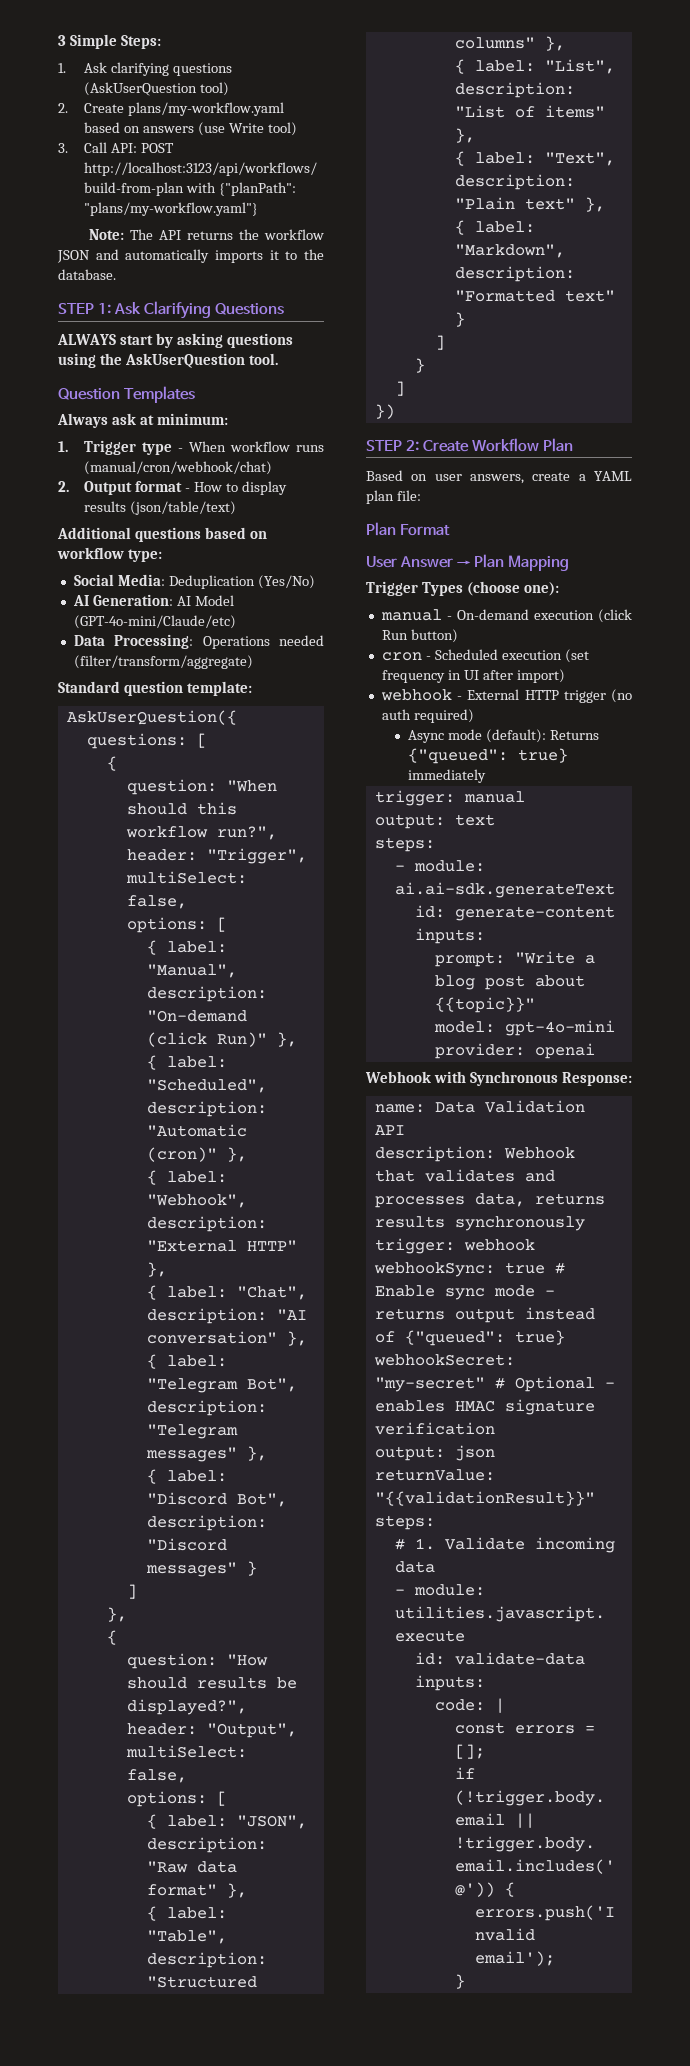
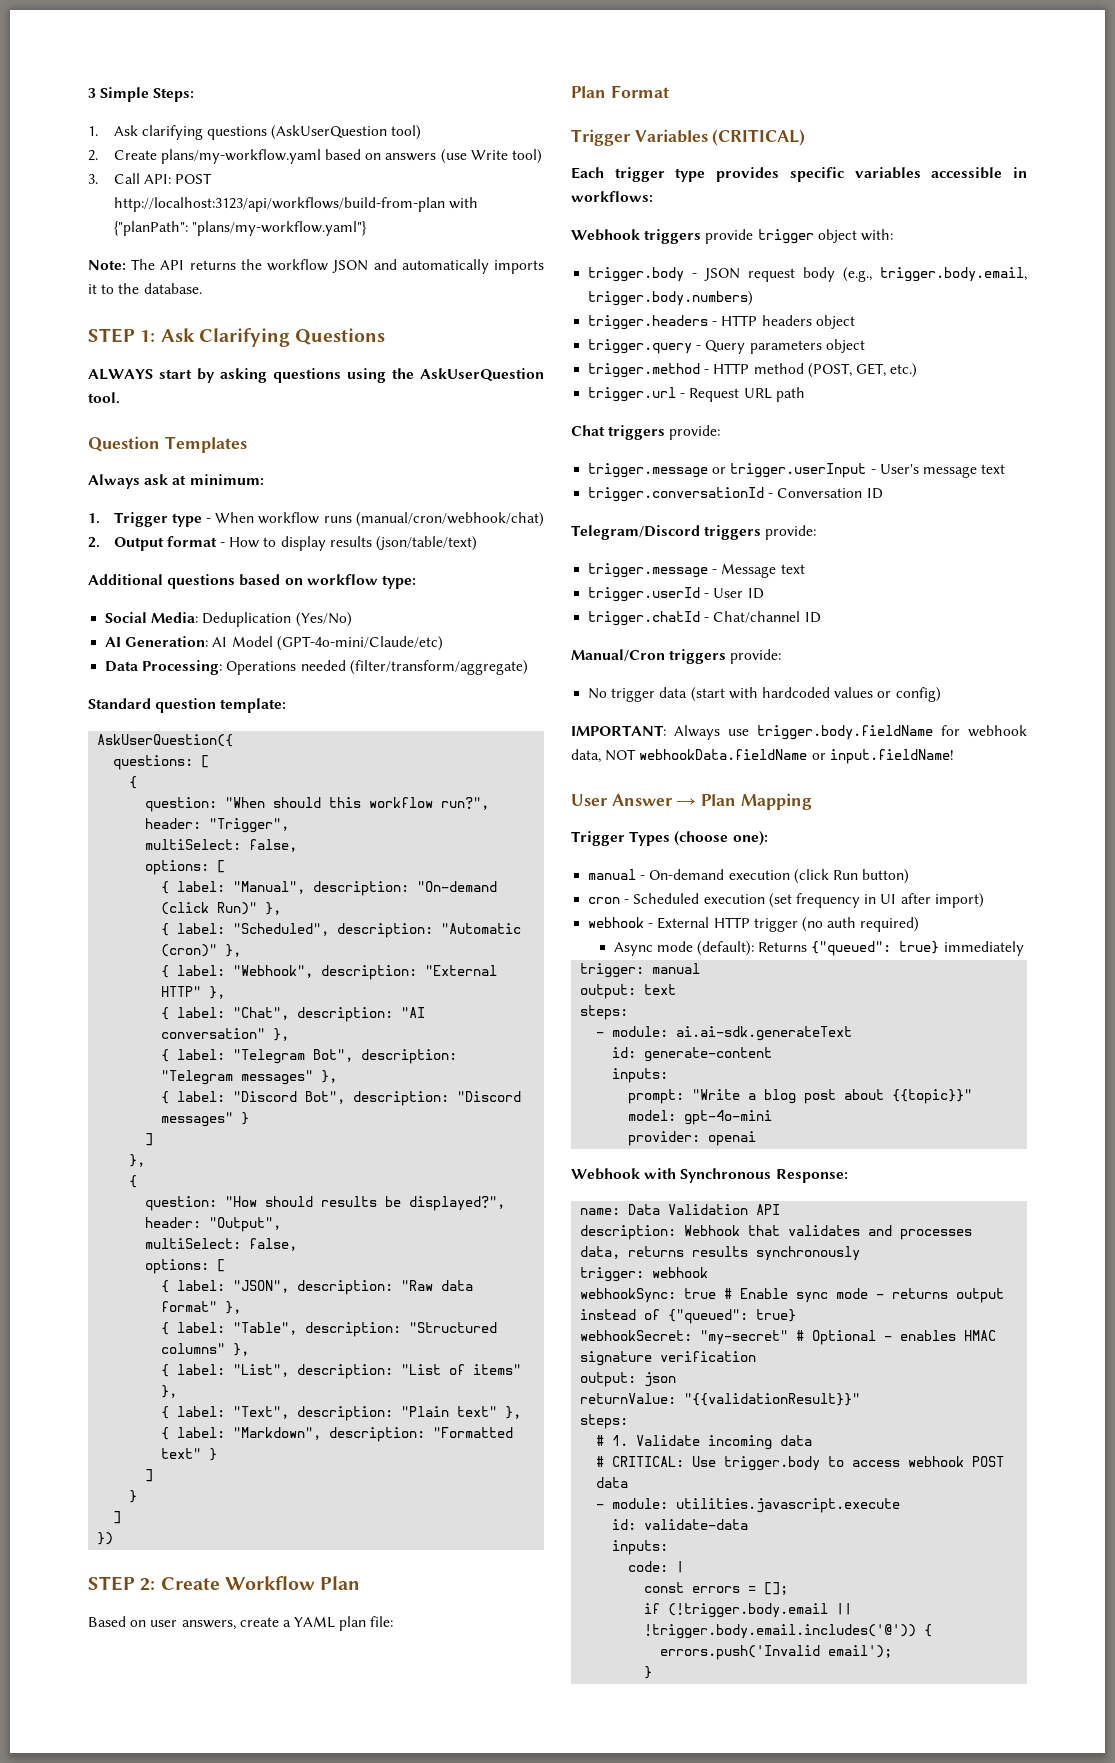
+ Trigger Variables (CRITICAL)
+ Each trigger type provides specific variables accessible in workflows:
+ Webhook triggers provide trigger object with:
+ trigger.body - JSON request body (e.g., trigger.body.email, trigger.body.numbers)
+ trigger.headers - HTTP headers object
+ trigger.query - Query parameters object
+ trigger.method - HTTP method (POST, GET, etc.)
+ trigger.url - Request URL path
+ Chat triggers provide:
+ trigger.message or trigger.userInput - User's message text
+ trigger.conversationId - Conversation ID
+ Telegram/Discord triggers provide:
+ trigger.message - Message text
+ trigger.userId - User ID
+ trigger.chatId - Chat/channel ID
+ Manual/Cron triggers provide:
+ No trigger data (start with hardcoded values or config)
+ IMPORTANT: Always use trigger.body.fieldName for webhook data, NOT webhookData.fieldName or input.fieldName!
+ # CRITICAL: Use trigger.body to access webhook POST data

